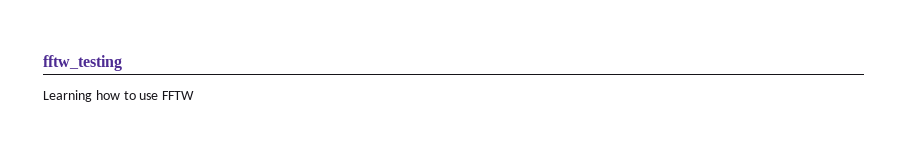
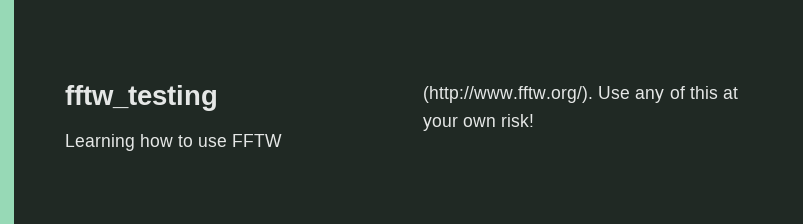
- Learning how to use FFTW
+ Learning how to use FFTW (http://www.fftw.org/). Use any of this at your own risk!

